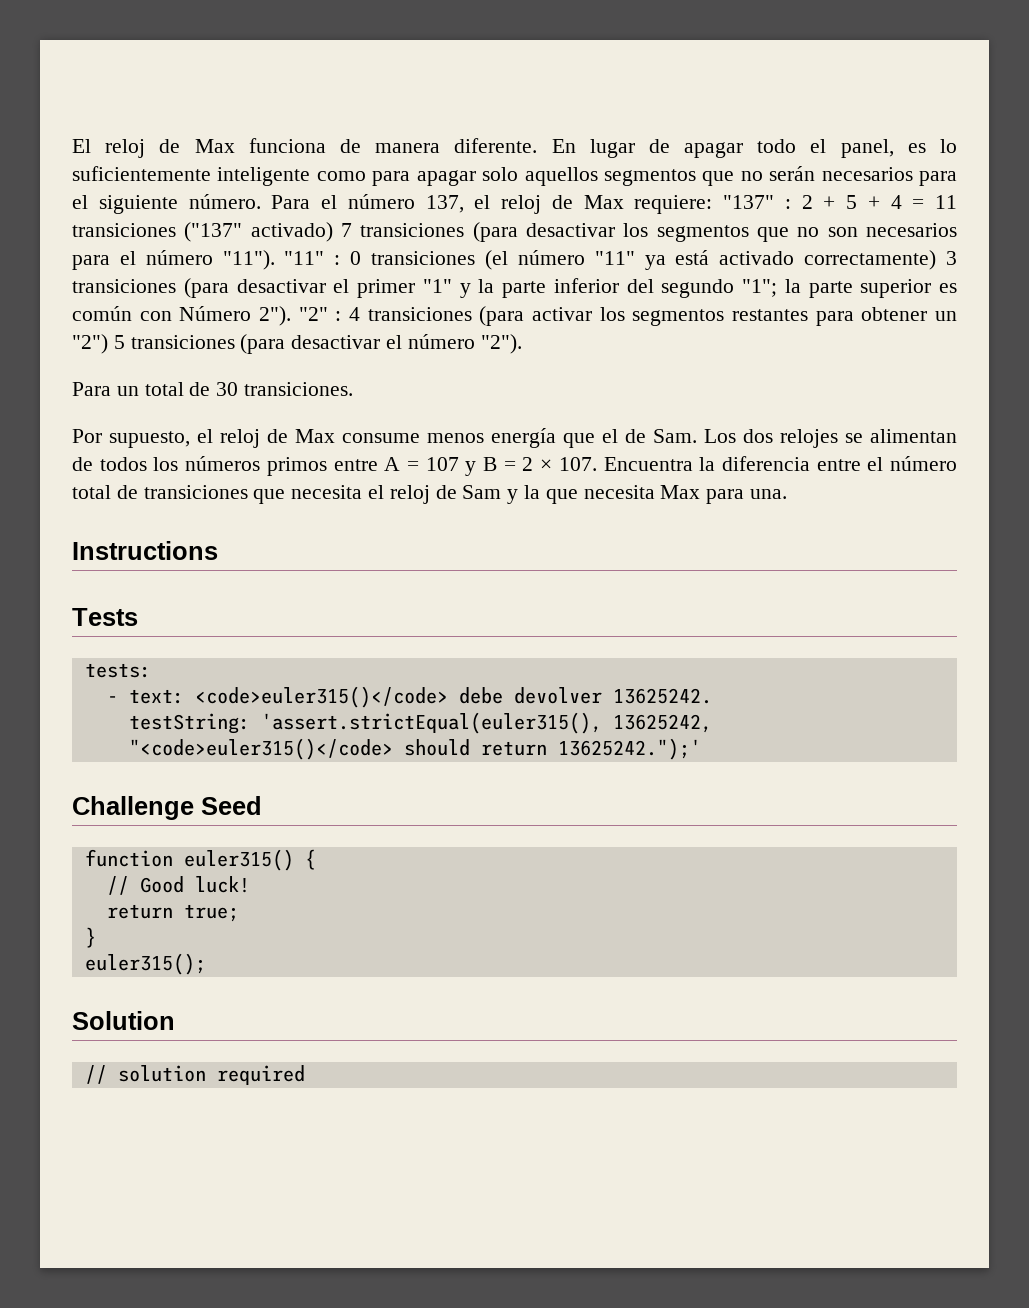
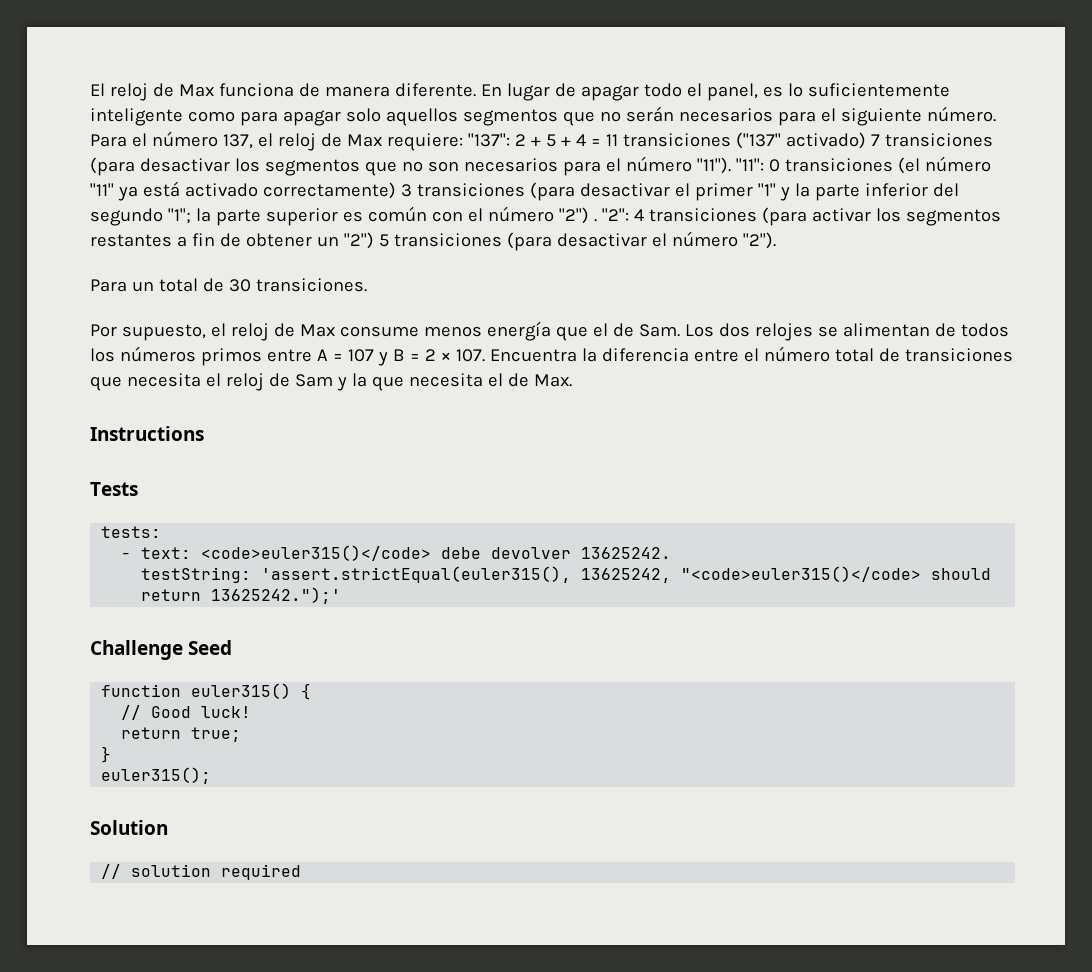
- Para el número 137, el reloj de Max requiere: "137" : 2 + 5 + 4 = 11 transiciones ("137" activado) 7 transiciones (para desactivar los segmentos que no son necesarios para el número "11").
+ Para el número 137, el reloj de Max requiere: "137": 2 + 5 + 4 = 11 transiciones ("137" activado) 7 transiciones (para desactivar los segmentos que no son necesarios para el número "11").
- "11" : 0 transiciones (el número "11" ya está activado correctamente) 3 transiciones (para desactivar el primer "1" y la parte inferior del segundo "1"; la parte superior es común con Número 2"). "2" : 4 transiciones (para activar los segmentos restantes para obtener un "2") 5 transiciones (para desactivar el número "2").
+ "11": 0 transiciones (el número "11" ya está activado correctamente) 3 transiciones (para desactivar el primer "1" y la parte inferior del segundo "1"; la parte superior es común con el número "2") . "2": 4 transiciones (para activar los segmentos restantes a fin de obtener un "2") 5 transiciones (para desactivar el número "2").
- Por supuesto, el reloj de Max consume menos energía que el de Sam. Los dos relojes se alimentan de todos los números primos entre A = 107 y B = 2 × 107. Encuentra la diferencia entre el número total de transiciones que necesita el reloj de Sam y la que necesita Max para una.
+ Por supuesto, el reloj de Max consume menos energía que el de Sam. Los dos relojes se alimentan de todos los números primos entre A = 107 y B = 2 × 107. Encuentra la diferencia entre el número total de transiciones que necesita el reloj de Sam y la que necesita el de Max.

